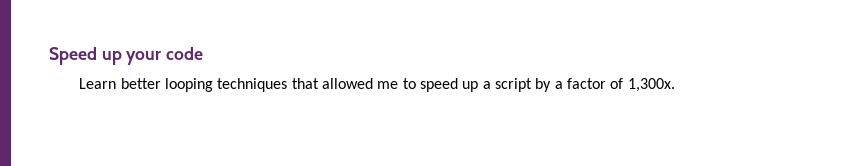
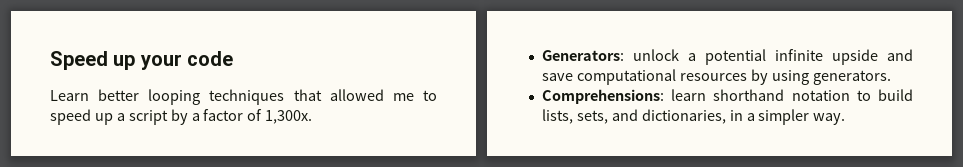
+ Generators: unlock a potential infinite upside and save computational resources by using generators.
+ Comprehensions: learn shorthand notation to build lists, sets, and dictionaries, in a simpler way.

